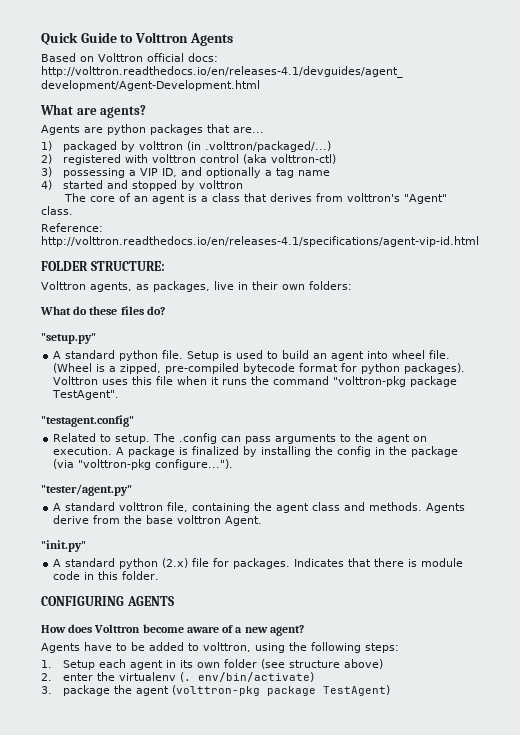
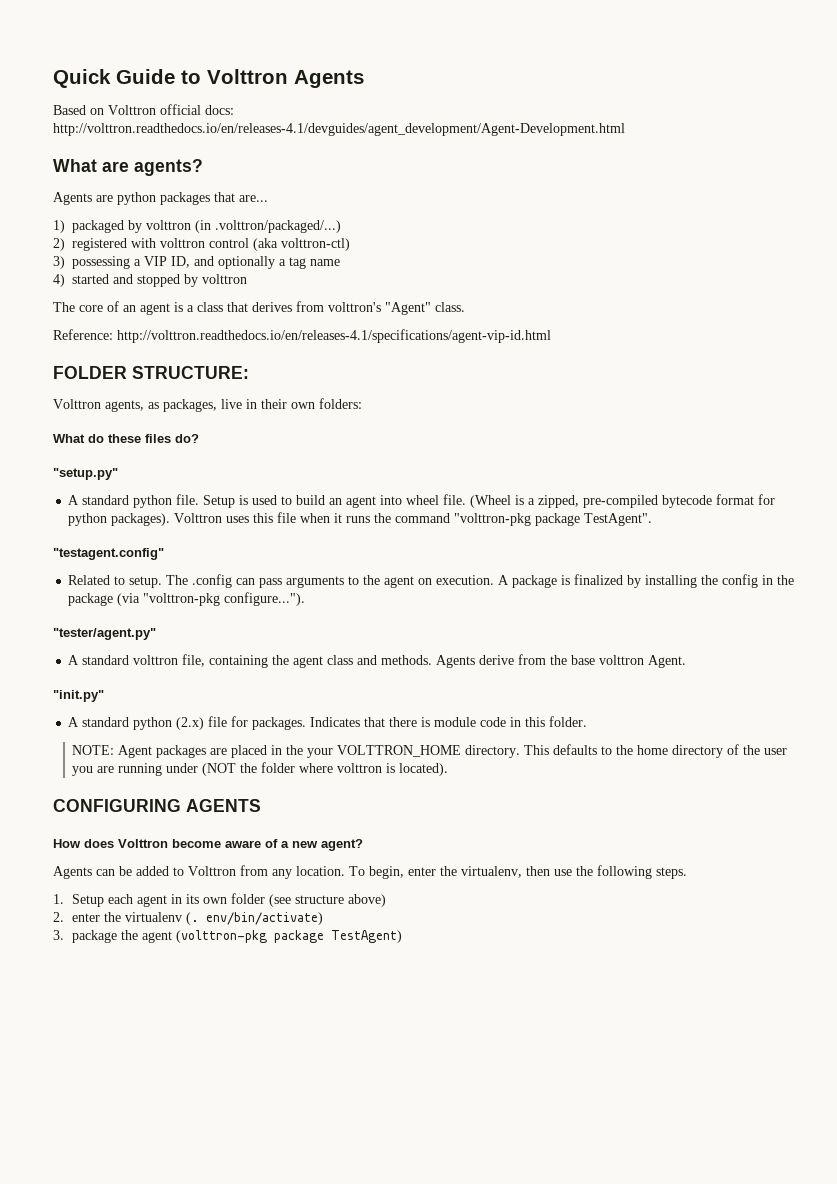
+ NOTE: Agent packages are placed in the your VOLTTRON_HOME directory. This defaults to the home directory of the user you are running under (NOT the folder where volttron is located).
- Agents have to be added to volttron, using the following steps:
+ Agents can be added to Volttron from any location. To begin, enter the virtualenv, then use the following steps.

